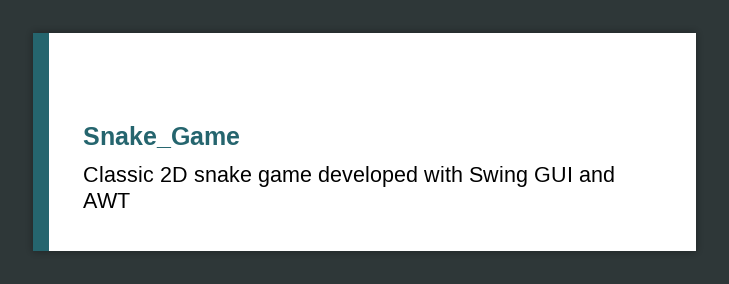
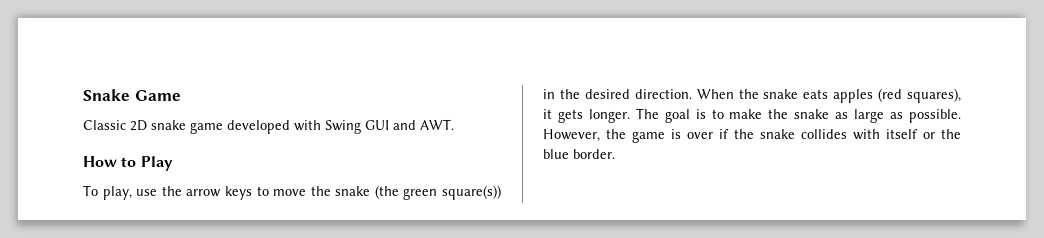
- Snake_Game
+ Snake Game
- Classic 2D snake game developed with Swing GUI and AWT
+ Classic 2D snake game developed with Swing GUI and AWT.
+ How to Play
+ To play, use the arrow keys to move the snake (the green square(s)) in the desired direction. When the snake eats apples (red squares), it gets longer. The goal is to make the snake as large as possible. However, the game is over if the snake collides with itself or the blue border.

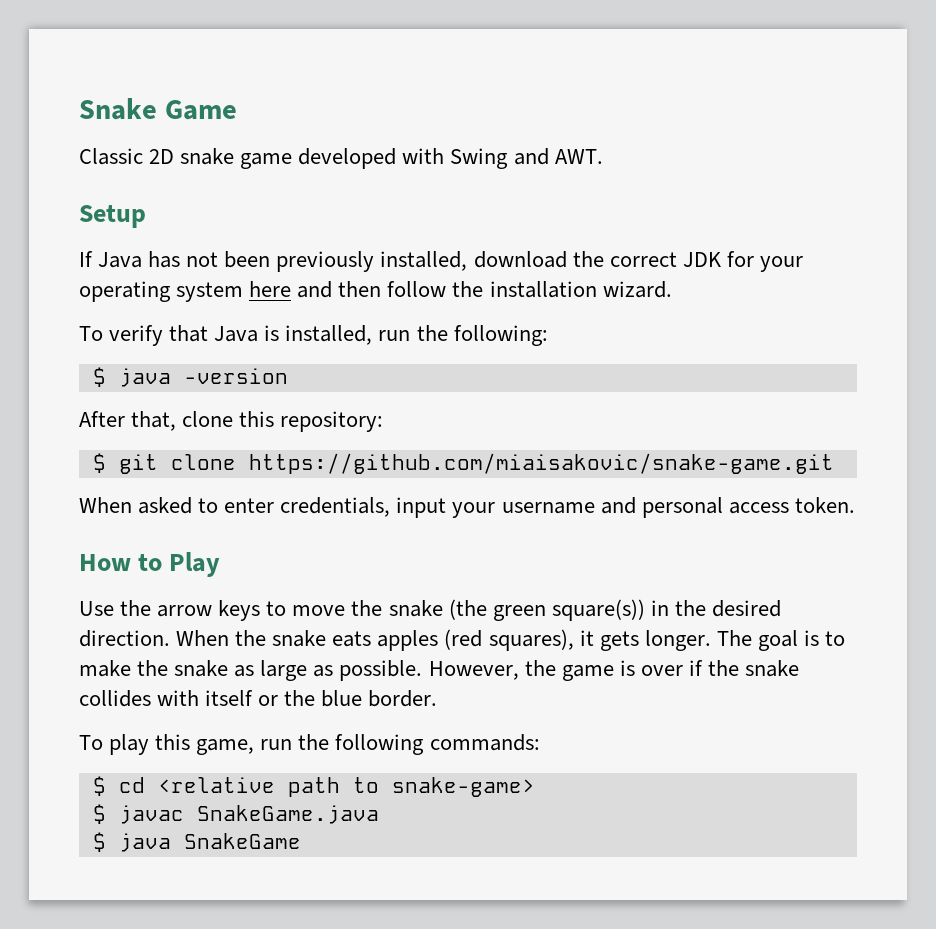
- Classic 2D snake game developed with Swing GUI and AWT.
+ Classic 2D snake game developed with Swing and AWT.
+ Setup
+ If Java has not been previously installed, download the correct JDK for your operating system here and then follow the installation wizard.
+ To verify that Java is installed, run the following:
+ $ java -version
+ After that, clone this repository:
+ $ git clone https://github.com/miaisakovic/snake-game.git
+ When asked to enter credentials, input your username and personal access token.
- To play, use the arrow keys to move the snake (the green square(s)) in the desired direction.
+ Use the arrow keys to move the snake (the green square(s)) in the desired direction.
+ To play this game, run the following commands:
+ $ cd <relative path to snake-game>
+ $ javac SnakeGame.java
+ $ java SnakeGame

